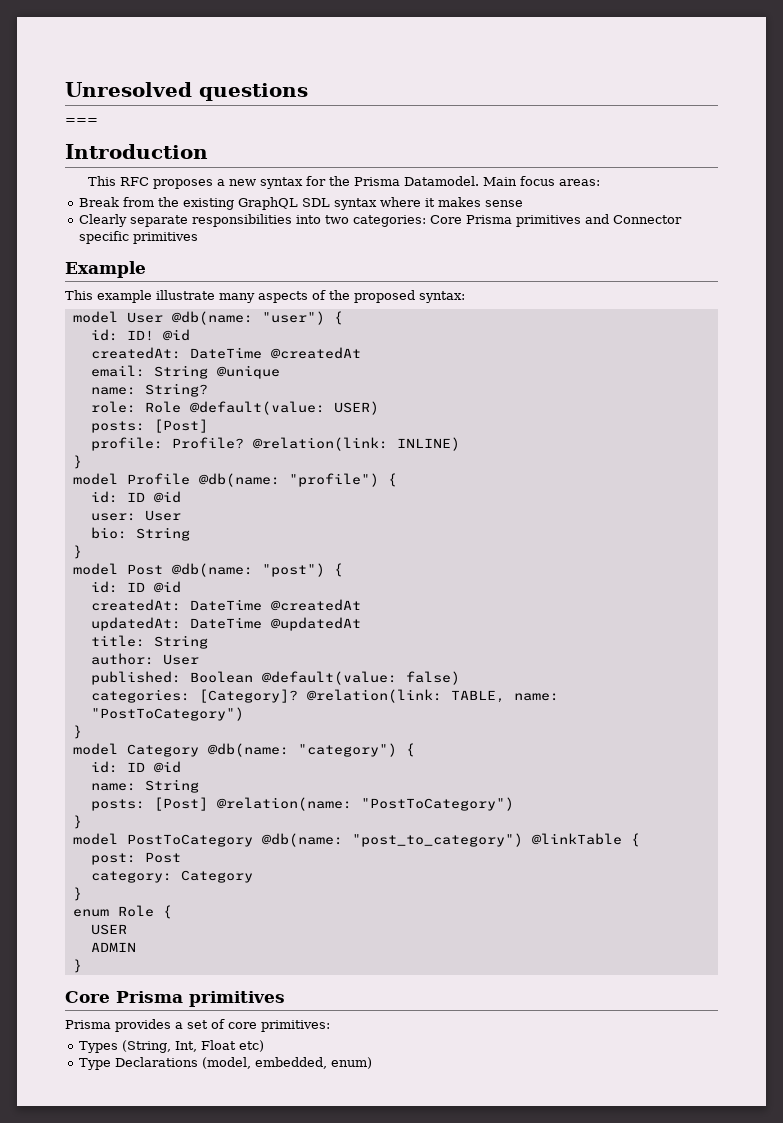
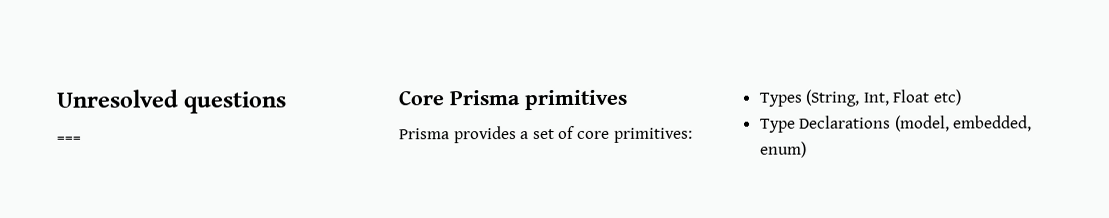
- Introduction
- This RFC proposes a new syntax for the Prisma Datamodel. Main focus areas:
- Break from the existing GraphQL SDL syntax where it makes sense
- Clearly separate responsibilities into two categories: Core Prisma primitives and Connector specific primitives
- Example
- This example illustrate many aspects of the proposed syntax:
- model User @db(name: "user") {
- id: ID! @id
- createdAt: DateTime @createdAt
- email: String @unique
- name: String?
- role: Role @default(value: USER)
- posts: [Post]
- profile: Profile? @relation(link: INLINE)
- }
- model Profile @db(name: "profile") {
- id: ID @id
- user: User
- bio: String
- }
- model Post @db(name: "post") {
- id: ID @id
- createdAt: DateTime @createdAt
- updatedAt: DateTime @updatedAt
- title: String
- author: User
- published: Boolean @default(value: false)
- categories: [Category]? @relation(link: TABLE, name: "PostToCategory")
- }
- model Category @db(name: "category") {
- id: ID @id
- name: String
- posts: [Post] @relation(name: "PostToCategory")
- }
- model PostToCategory @db(name: "post_to_category") @linkTable {
- post: Post
- category: Category
- }
- enum Role {
- USER
- ADMIN
- }

